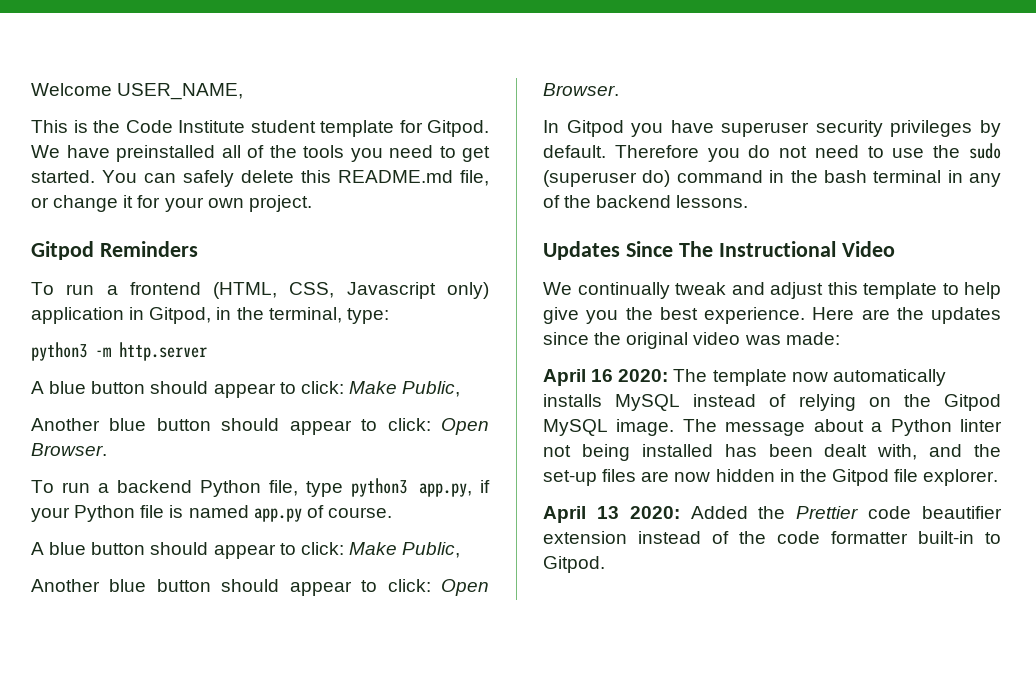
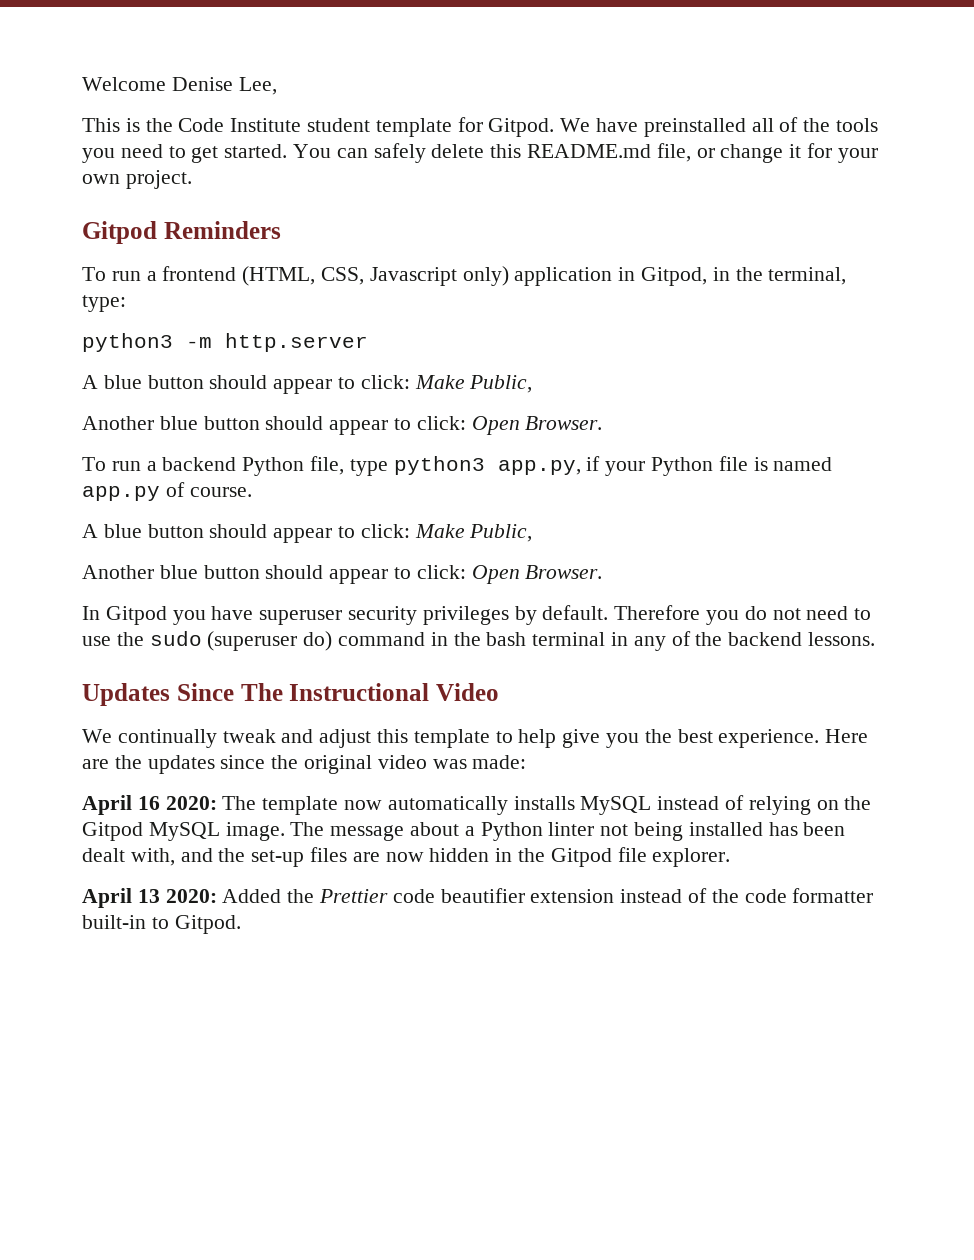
- Welcome USER_NAME,
+ Welcome Denise Lee,

